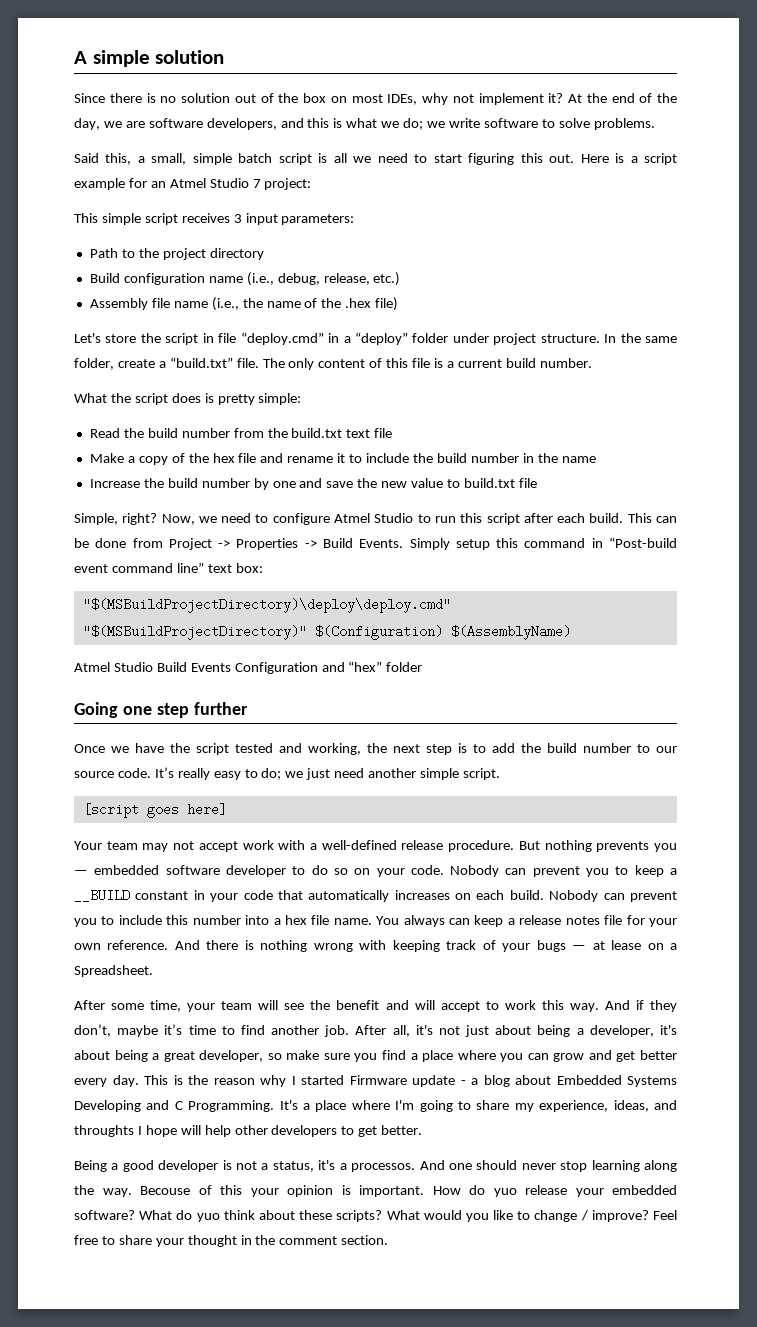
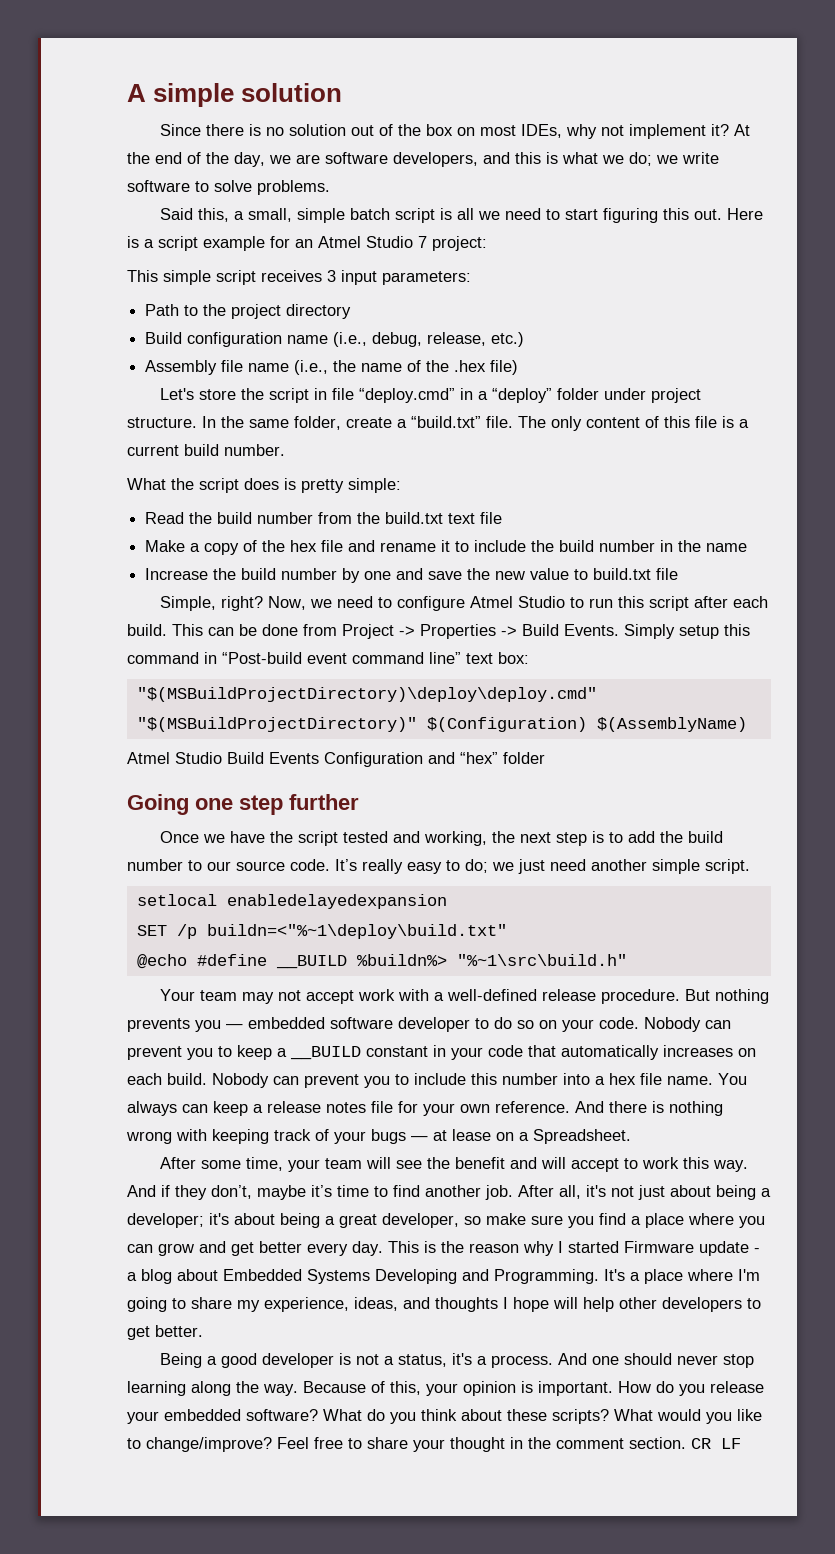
- [script goes here]
+ setlocal enabledelayedexpansion
+ SET /p buildn=<"%~1\deploy\build.txt"
+ @echo #define __BUILD %buildn%> "%~1\src\build.h"
- After all, it's not just about being a developer, it's about being a great developer, so make sure you find a place where you can grow and get better every day.
+ After all, it's not just about being a developer; it's about being a great developer, so make sure you find a place where you can grow and get better every day.
- This is the reason why I started Firmware update - a blog about Embedded Systems Developing and C Programming.
+ This is the reason why I started Firmware update - a blog about Embedded Systems Developing and Programming.
- It's a place where I'm going to share my experience, ideas, and throughts I hope will help other developers to get better.
+ It's a place where I'm going to share my experience, ideas, and thoughts I hope will help other developers to get better.
- Being a good developer is not a status, it's a processos.
+ Being a good developer is not a status, it's a process.
- Becouse of this your opinion is important.
+ Because of this, your opinion is important.
- How do yuo release your embedded software?
+ How do you release your embedded software?
- What do yuo think about these scripts?
+ What do you think about these scripts?
- What would you like to change / improve?
+ What would you like to change/improve?
+ CR LF

